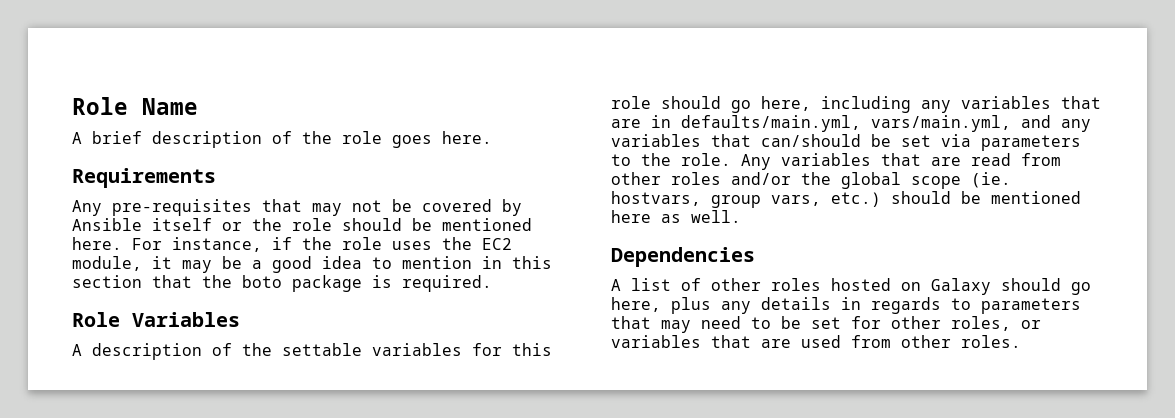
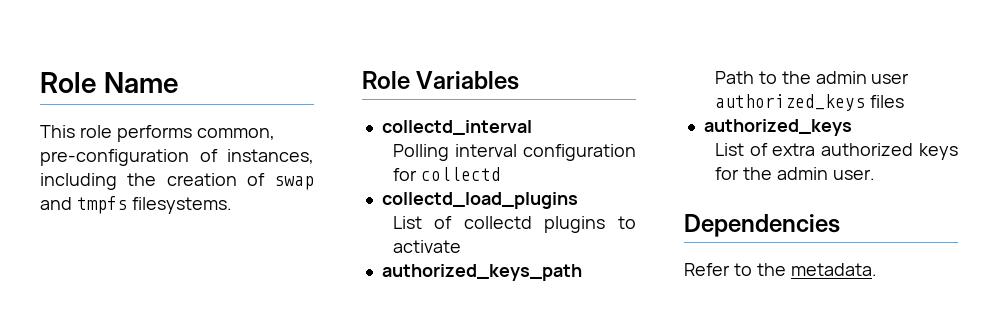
- A brief description of the role goes here.
- Requirements
- Any pre-requisites that may not be covered by Ansible itself or the role should be mentioned here. For instance, if the role uses the EC2 module, it may be a good idea to mention in this section that the boto package is required.
+ This role performs common, pre-configuration of instances, including the creation of swap and tmpfs filesystems.
  Role Variables
- A description of the settable variables for this role should go here, including any variables that are in defaults/main.yml, vars/main.yml, and any variables that can/should be set via parameters to the role. Any variables that are read from other roles and/or the global scope (ie. hostvars, group vars, etc.) should be mentioned here as well.
+ collectd_interval
+ Polling interval configuration for collectd
+ collectd_load_plugins
+ List of collectd plugins to activate
+ authorized_keys_path
+ Path to the admin user authorized_keys files
+ authorized_keys
+ List of extra authorized keys for the admin user.
  Dependencies
- A list of other roles hosted on Galaxy should go here, plus any details in regards to parameters that may need to be set for other roles, or variables that are used from other roles.
+ Refer to the metadata.

